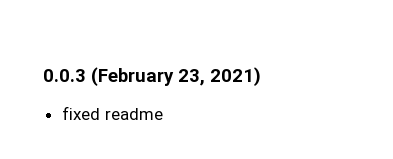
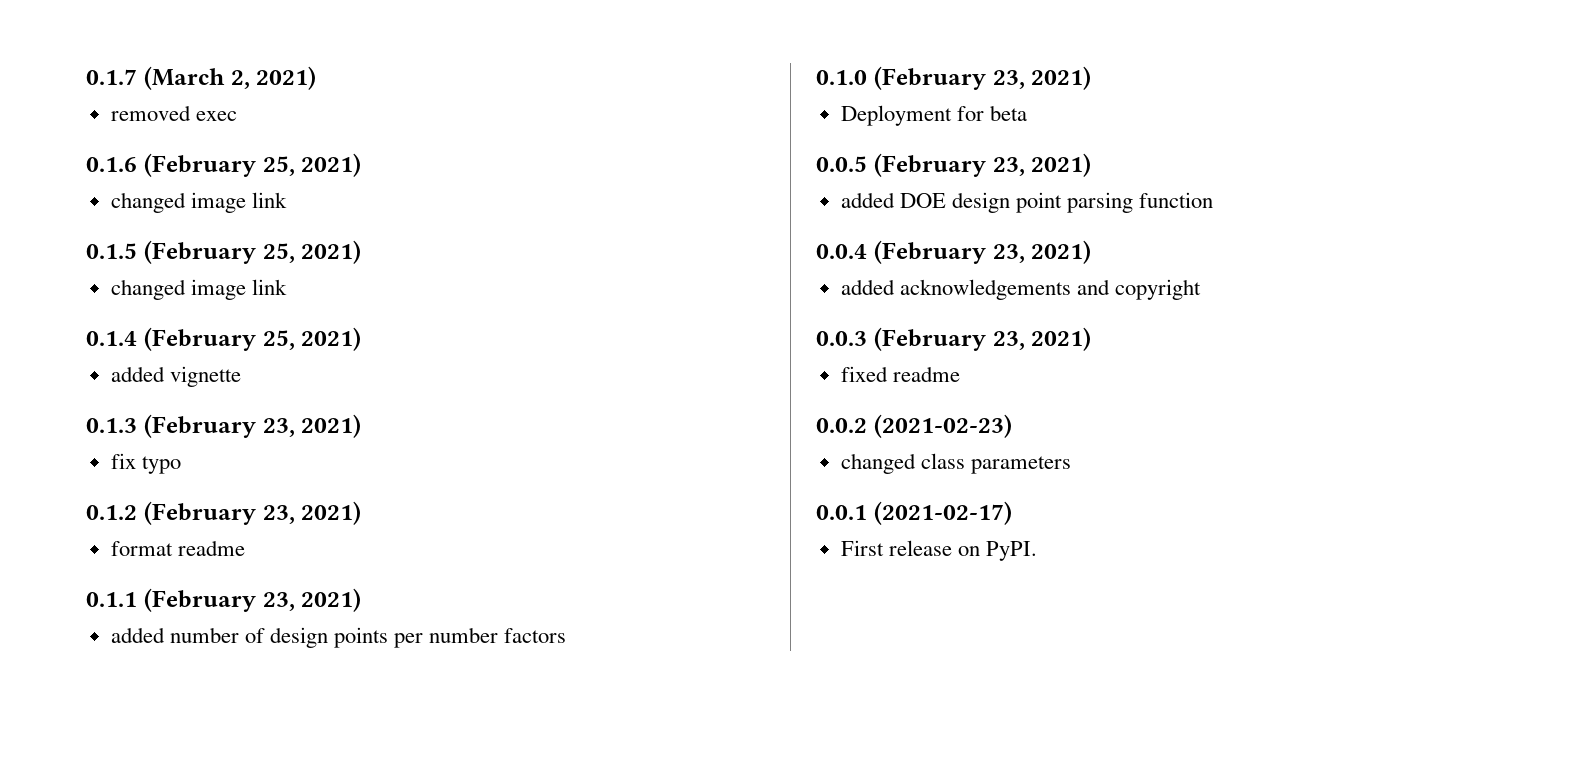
+ 0.1.7 (March 2, 2021)
+ removed exec
+ 0.1.6 (February 25, 2021)
+ changed image link
+ 0.1.5 (February 25, 2021)
+ changed image link
+ 0.1.4 (February 25, 2021)
+ added vignette
+ 0.1.3 (February 23, 2021)
+ fix typo
+ 0.1.2 (February 23, 2021)
+ format readme
+ 0.1.1 (February 23, 2021)
+ added number of design points per number factors
+ 0.1.0 (February 23, 2021)
+ Deployment for beta
+ 0.0.5 (February 23, 2021)
+ added DOE design point parsing function
+ 0.0.4 (February 23, 2021)
+ added acknowledgements and copyright
+ 0.0.2 (2021-02-23)
+ changed class parameters
+ 0.0.1 (2021-02-17)
+ First release on PyPI.

